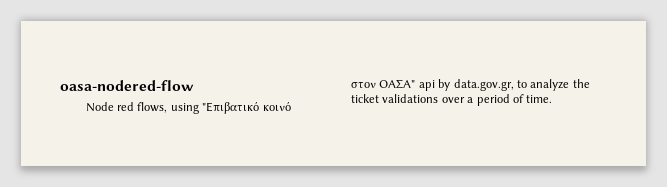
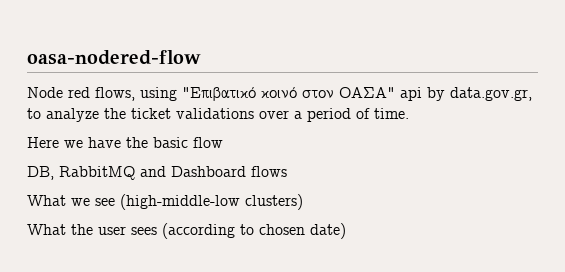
+ Here we have the basic flow
+ DB, RabbitMQ and Dashboard flows
+ What we see (high-middle-low clusters)
+ What the user sees (according to chosen date)

